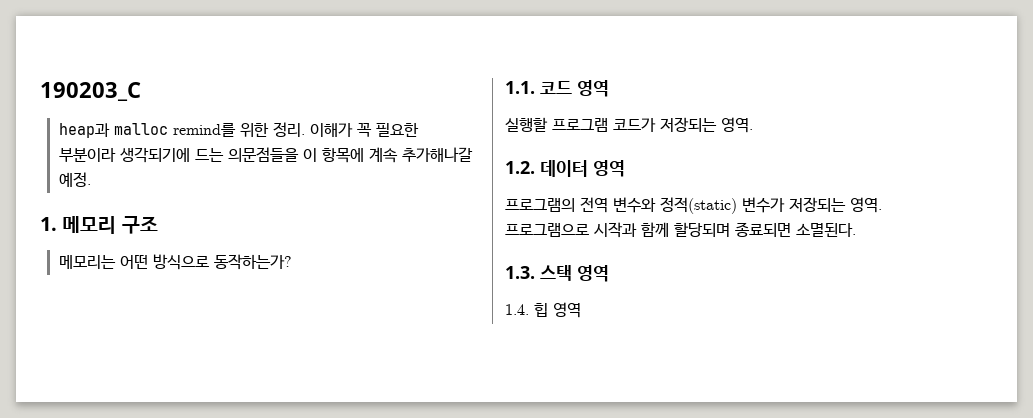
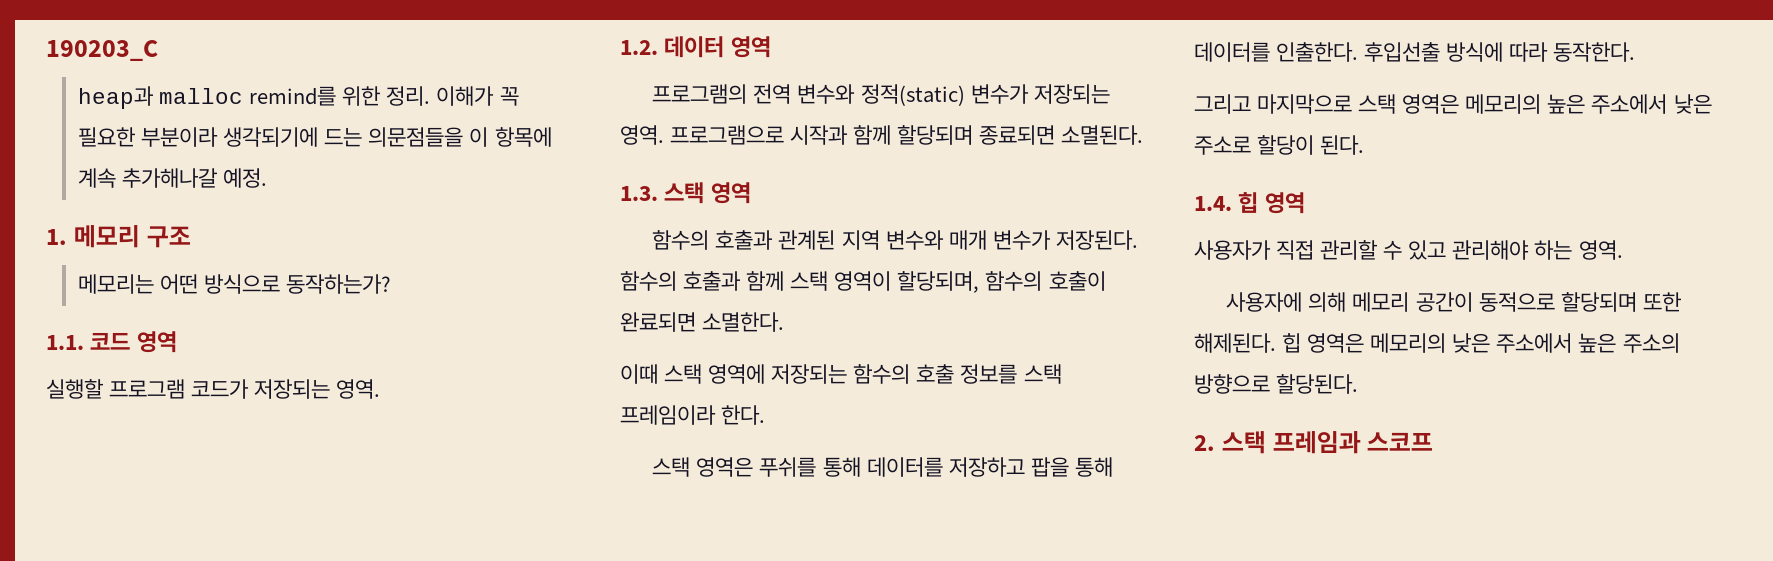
+ 함수의 호출과 관계된 지역 변수와 매개 변수가 저장된다. 함수의 호출과 함께 스택 영역이 할당되며, 함수의 호출이 완료되면 소멸한다.
+ 이때 스택 영역에 저장되는 함수의 호출 정보를 스택 프레임이라 한다.
+ 스택 영역은 푸쉬를 통해 데이터를 저장하고 팝을 통해 데이터를 인출한다. 후입선출 방식에 따라 동작한다.
+ 그리고 마지막으로 스택 영역은 메모리의 높은 주소에서 낮은 주소로 할당이 된다.
  1.4. 힙 영역
+ 사용자가 직접 관리할 수 있고 관리해야 하는 영역.
+ 사용자에 의해 메모리 공간이 동적으로 할당되며 또한 해제된다. 힙 영역은 메모리의 낮은 주소에서 높은 주소의 방향으로 할당된다.
+ 2. 스택 프레임과 스코프

